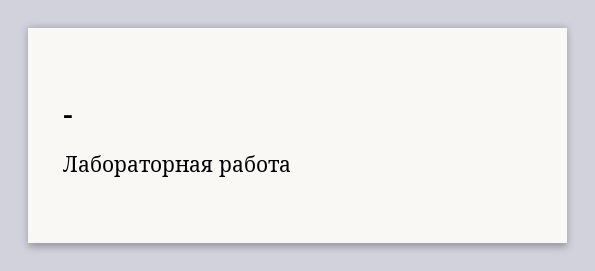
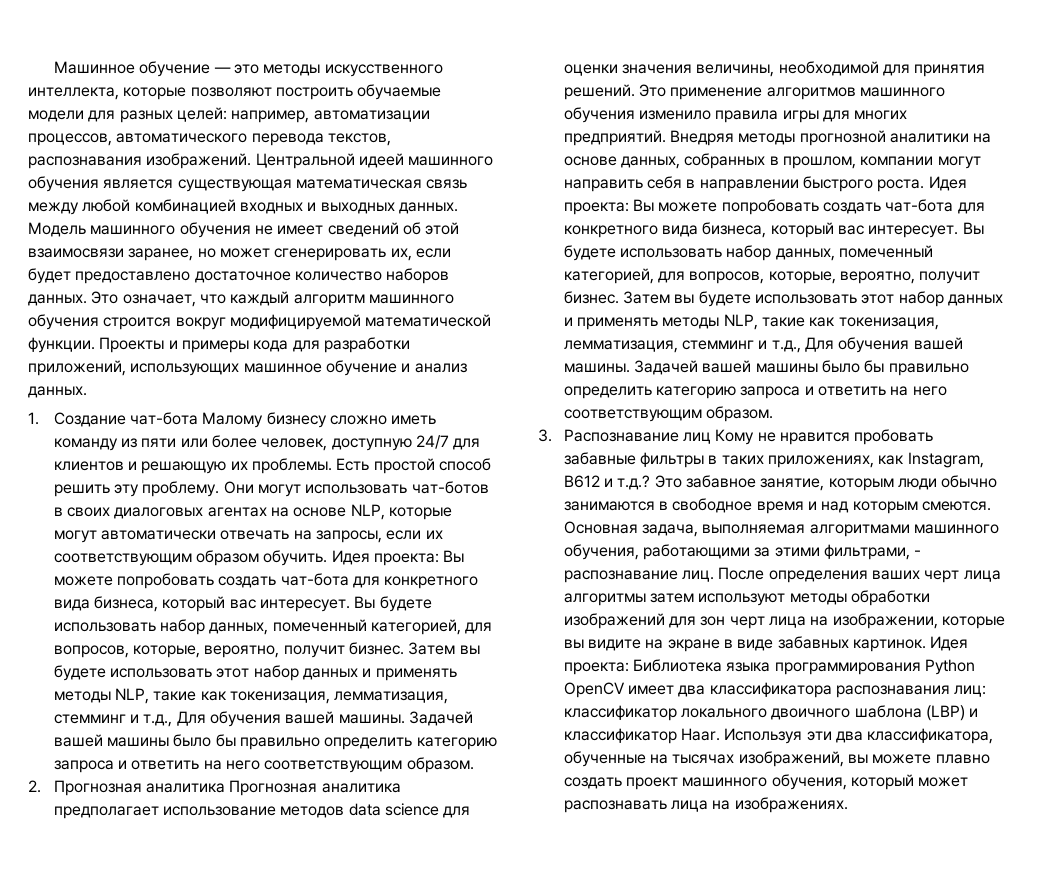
- -
- Лабораторная работа
+ Машинное обучение — это методы искусственного интеллекта, которые позволяют построить обучаемые модели для разных целей: например, автоматизации процессов, автоматического перевода текстов, распознавания изображений. Центральной идеей машинного обучения является существующая математическая связь между любой комбинацией входных и выходных данных. Модель машинного обучения не имеет сведений об этой взаимосвязи заранее, но может сгенерировать их, если будет предоставлено достаточное количество наборов данных. Это означает, что каждый алгоритм машинного обучения строится вокруг модифицируемой математической функции. Проекты и примеры кода для разработки приложений, использующих машинное обучение и анализ данных.
+ 1. Создание чат-бота Малому бизнесу сложно иметь команду из пяти или более человек, доступную 24/7 для клиентов и решающую их проблемы. Есть простой способ решить эту проблему. Они могут использовать чат-ботов в своих диалоговых агентах на основе NLP, которые могут автоматически отвечать на запросы, если их соответствующим образом обучить. Идея проекта: Вы можете попробовать создать чат-бота для конкретного вида бизнеса, который вас интересует. Вы будете использовать набор данных, помеченный категорией, для вопросов, которые, вероятно, получит бизнес. Затем вы будете использовать этот набор данных и применять методы NLP, такие как токенизация, лемматизация, стемминг и т.д., Для обучения вашей машины. Задачей вашей машины было бы правильно определить категорию запроса и ответить на него соответствующим образом.
+ 2. Прогнозная аналитика Прогнозная аналитика предполагает использование методов data science для оценки значения величины, необходимой для принятия решений. Это применение алгоритмов машинного обучения изменило правила игры для многих предприятий. Внедряя методы прогнозной аналитики на основе данных, собранных в прошлом, компании могут направить себя в направлении быстрого роста. Идея проекта: Вы можете попробовать создать чат-бота для конкретного вида бизнеса, который вас интересует. Вы будете использовать набор данных, помеченный категорией, для вопросов, которые, вероятно, получит бизнес. Затем вы будете использовать этот набор данных и применять методы NLP, такие как токенизация, лемматизация, стемминг и т.д., Для обучения вашей машины. Задачей вашей машины было бы правильно определить категорию запроса и ответить на него соответствующим образом.
+ 3. Распознавание лиц Кому не нравится пробовать забавные фильтры в таких приложениях, как Instagram, B612 и т.д.? Это забавное занятие, которым люди обычно занимаются в свободное время и над которым смеются. Основная задача, выполняемая алгоритмами машинного обучения, работающими за этими фильтрами, - распознавание лиц. После определения ваших черт лица алгоритмы затем используют методы обработки изображений для зон черт лица на изображении, которые вы видите на экране в виде забавных картинок. Идея проекта: Библиотека языка программирования Python OpenCV имеет два классификатора распознавания лиц: классификатор локального двоичного шаблона (LBP) и классификатор Haar. Используя эти два классификатора, обученные на тысячах изображений, вы можете плавно создать проект машинного обучения, который может распознавать лица на изображениях.

